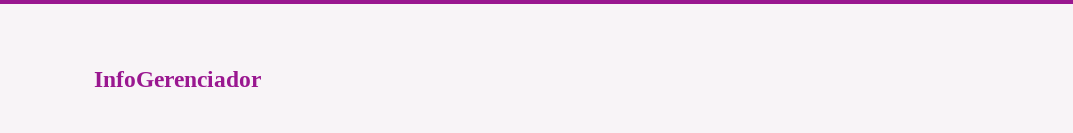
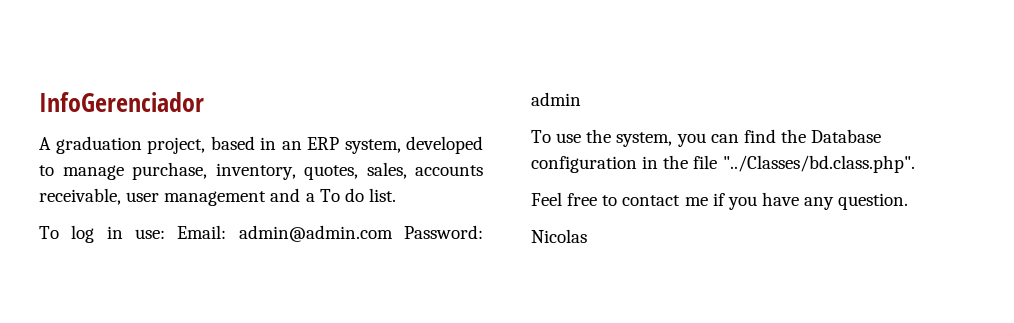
+ A graduation project, based in an ERP system, developed to manage purchase, inventory, quotes, sales, accounts receivable, user management and a To do list.
+ To log in use: Email: admin@admin.com Password: admin
+ To use the system, you can find the Database configuration in the file "../Classes/bd.class.php".
+ Feel free to contact me if you have any question.
+ Nicolas

